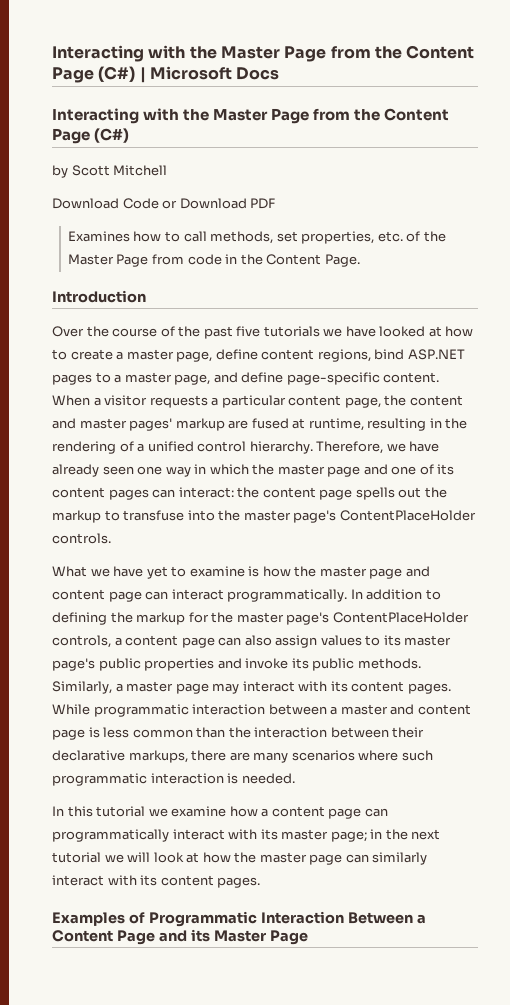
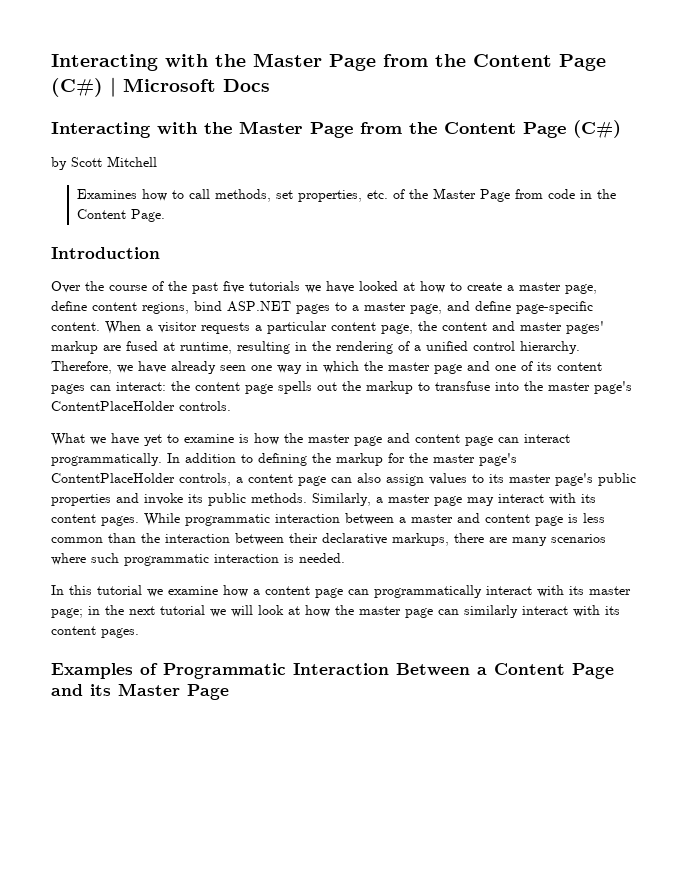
- Download Code or Download PDF

